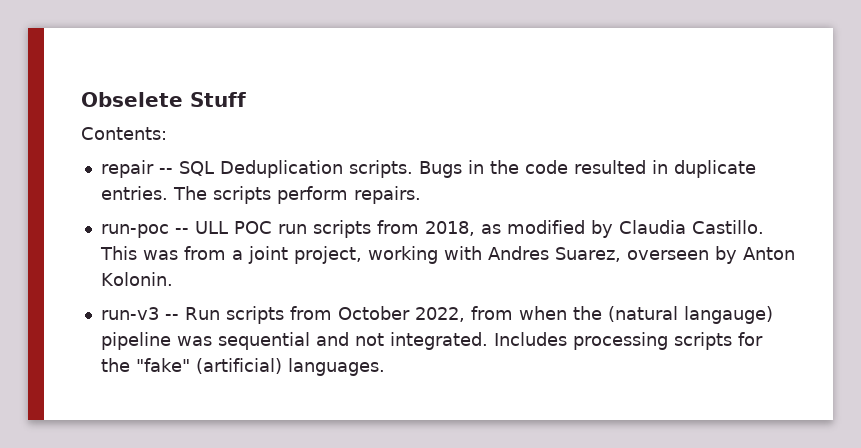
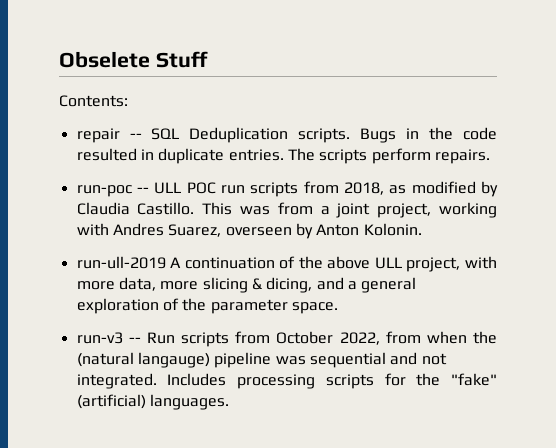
+ run-ull-2019 A continuation of the above ULL project, with more data, more slicing & dicing, and a general exploration of the parameter space.

